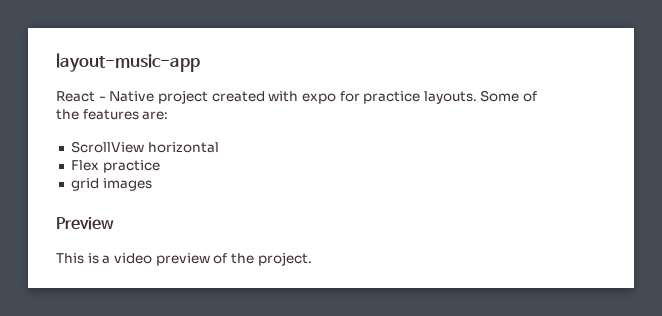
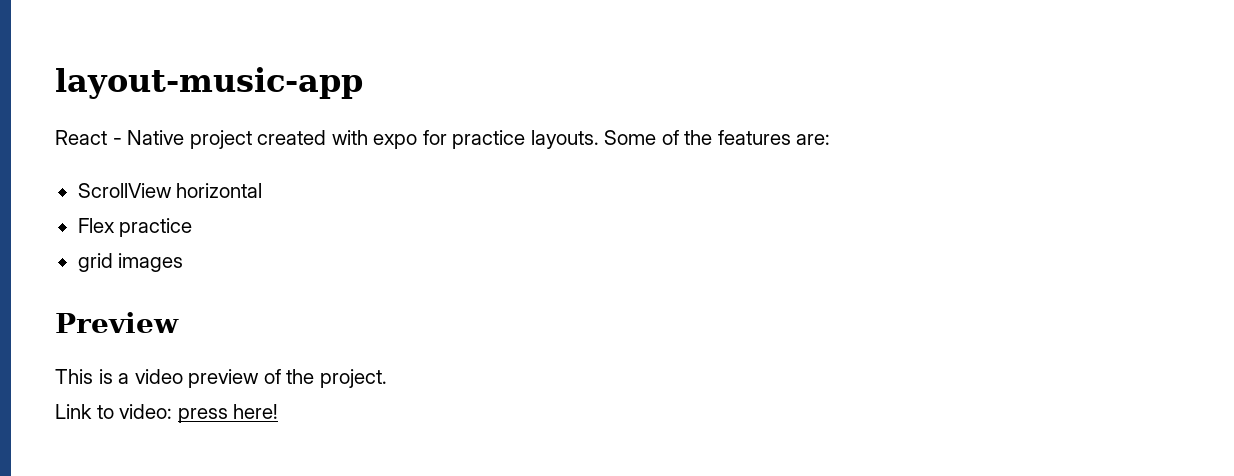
+ Link to video: press here!

